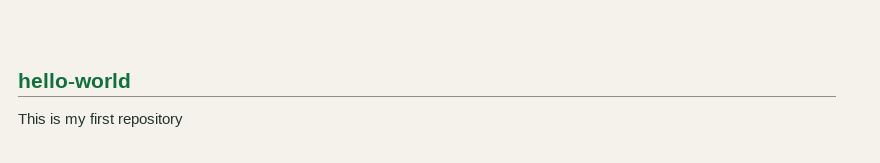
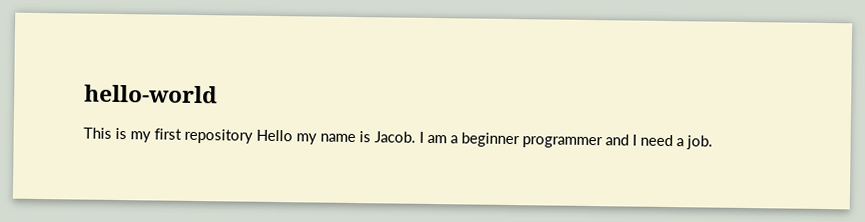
- This is my first repository
+ This is my first repository Hello my name is Jacob. I am a beginner programmer and I need a job.

